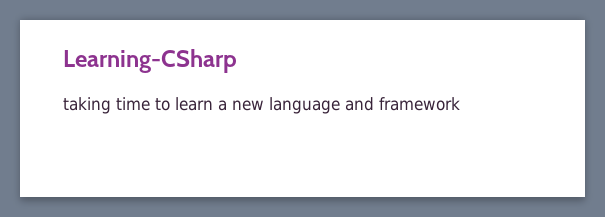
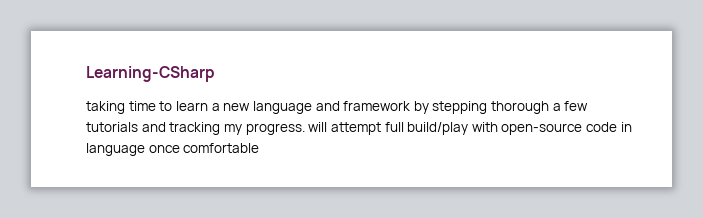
- taking time to learn a new language and framework
+ taking time to learn a new language and framework by stepping thorough a few tutorials and tracking my progress. will attempt full build/play with open-source code in language once comfortable

